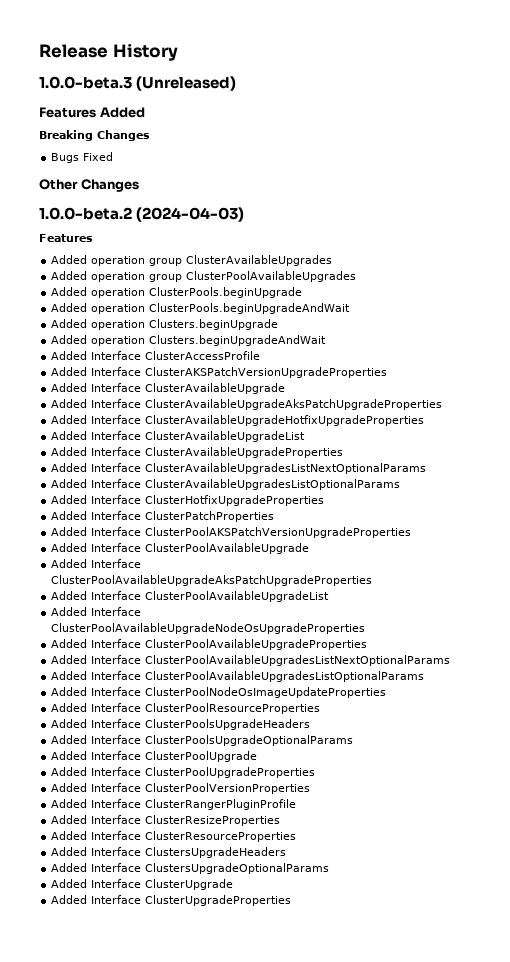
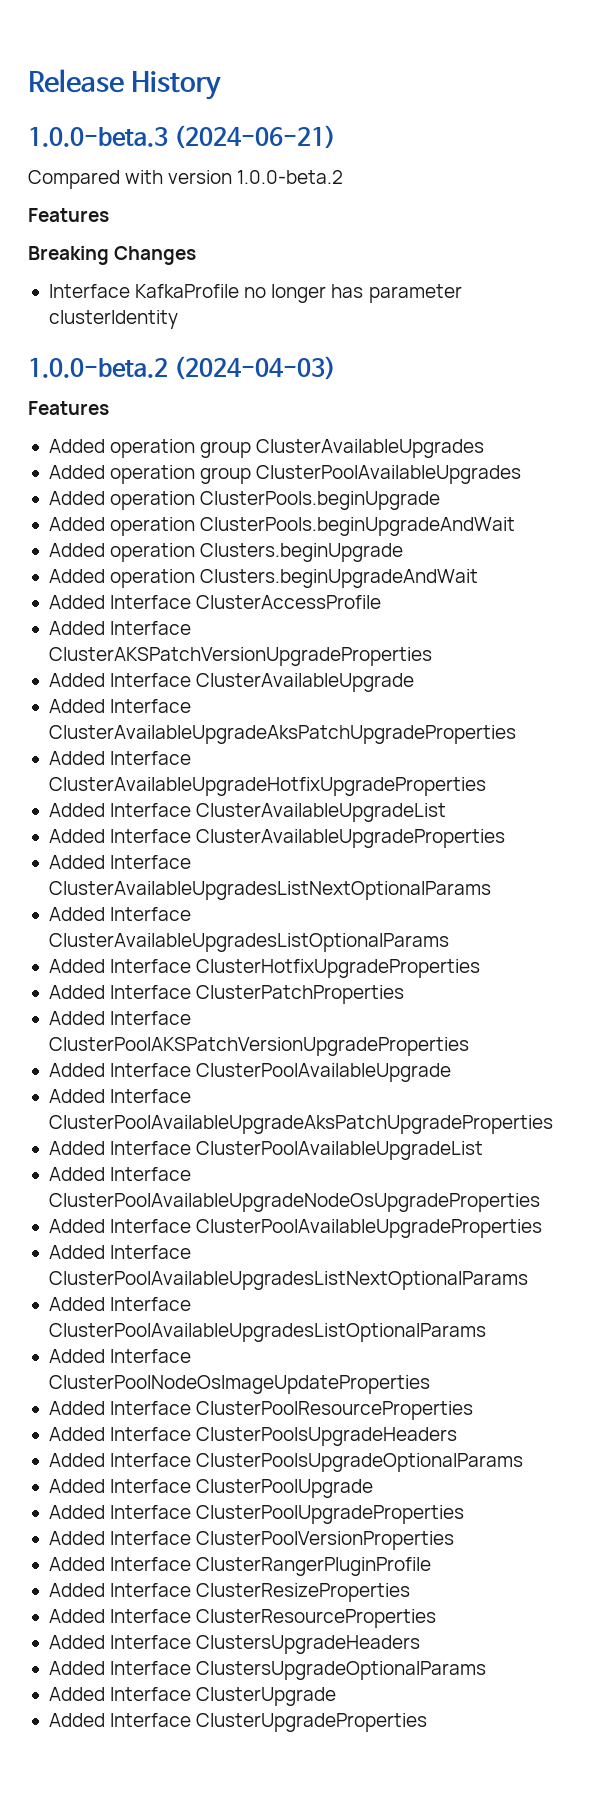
- 1.0.0-beta.3 (Unreleased)
- Features Added
+ 1.0.0-beta.3 (2024-06-21)
+ Compared with version 1.0.0-beta.2
+ Features
- Bugs Fixed
- Other Changes
+ Interface KafkaProfile no longer has parameter clusterIdentity

